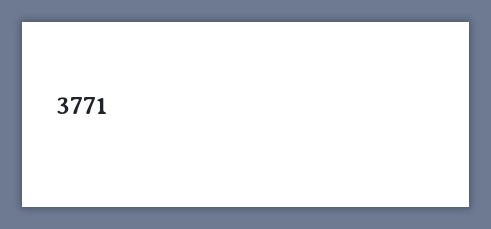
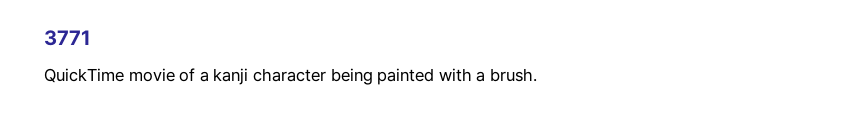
+ QuickTime movie of a kanji character being painted with a brush.

